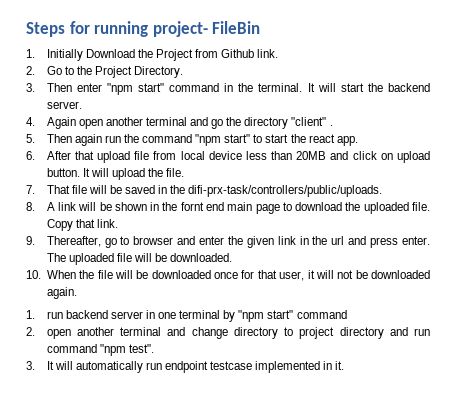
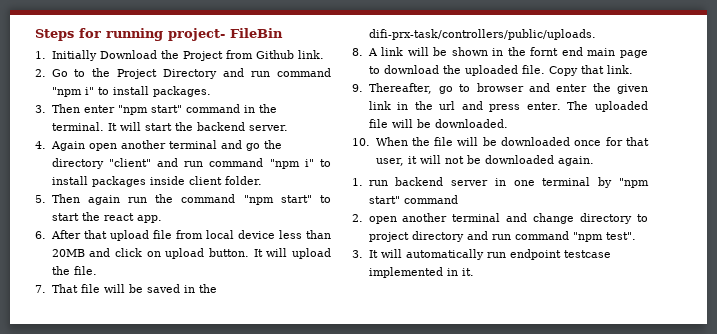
- 2. Go to the Project Directory.
+ 2. Go to the Project Directory and run command "npm i" to install packages.
- 4. Again open another terminal and go the directory "client" .
+ 4. Again open another terminal and go the directory "client" and run command "npm i" to install packages inside client folder.

